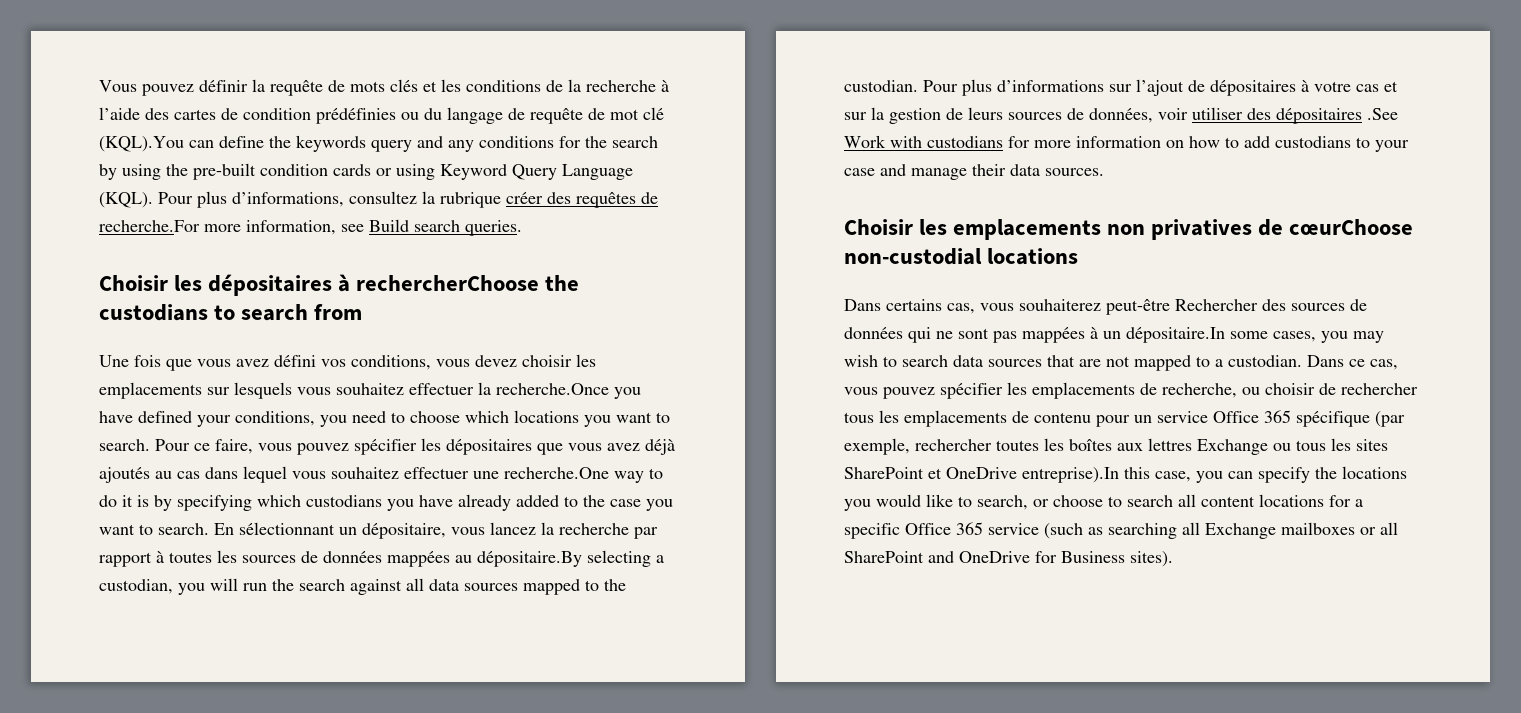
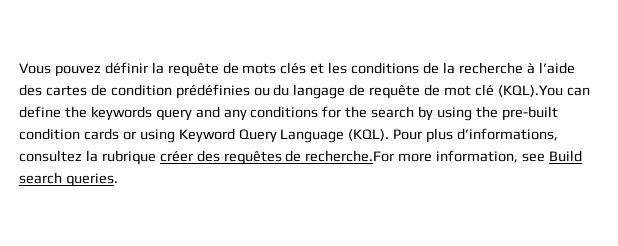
- Choisir les dépositaires à rechercherChoose the custodians to search from
- Une fois que vous avez défini vos conditions, vous devez choisir les emplacements sur lesquels vous souhaitez effectuer la recherche.Once you have defined your conditions, you need to choose which locations you want to search. Pour ce faire, vous pouvez spécifier les dépositaires que vous avez déjà ajoutés au cas dans lequel vous souhaitez effectuer une recherche.One way to do it is by specifying which custodians you have already added to the case you want to search. En sélectionnant un dépositaire, vous lancez la recherche par rapport à toutes les sources de données mappées au dépositaire.By selecting a custodian, you will run the search against all data sources mapped to the custodian. Pour plus d’informations sur l’ajout de dépositaires à votre cas et sur la gestion de leurs sources de données, voir utiliser des dépositaires .See Work with custodians for more information on how to add custodians to your case and manage their data sources.
- Choisir les emplacements non privatives de cœurChoose non-custodial locations
- Dans certains cas, vous souhaiterez peut-être Rechercher des sources de données qui ne sont pas mappées à un dépositaire.In some cases, you may wish to search data sources that are not mapped to a custodian. Dans ce cas, vous pouvez spécifier les emplacements de recherche, ou choisir de rechercher tous les emplacements de contenu pour un service Office 365 spécifique (par exemple, rechercher toutes les boîtes aux lettres Exchange ou tous les sites SharePoint et OneDrive entreprise).In this case, you can specify the locations you would like to search, or choose to search all content locations for a specific Office 365 service (such as searching all Exchange mailboxes or all SharePoint and OneDrive for Business sites).

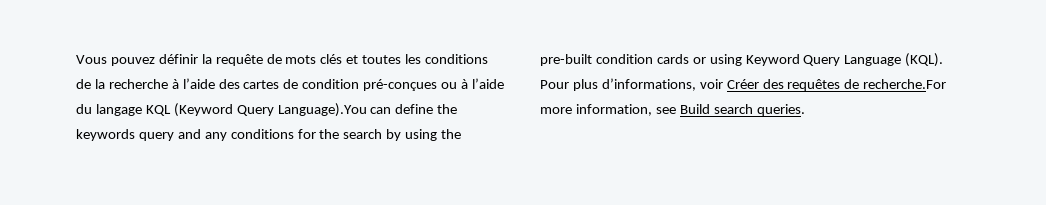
- Vous pouvez définir la requête de mots clés et les conditions de la recherche à l’aide des cartes de condition prédéfinies ou du langage de requête de mot clé (KQL).You can define the keywords query and any conditions for the search by using the pre-built condition cards or using Keyword Query Language (KQL).
+ Vous pouvez définir la requête de mots clés et toutes les conditions de la recherche à l’aide des cartes de condition pré-conçues ou à l’aide du langage KQL (Keyword Query Language).You can define the keywords query and any conditions for the search by using the pre-built condition cards or using Keyword Query Language (KQL).
- Pour plus d’informations, consultez la rubrique créer des requêtes de recherche.For more information, see Build search queries.
+ Pour plus d’informations, voir Créer des requêtes de recherche.For more information, see Build search queries.

